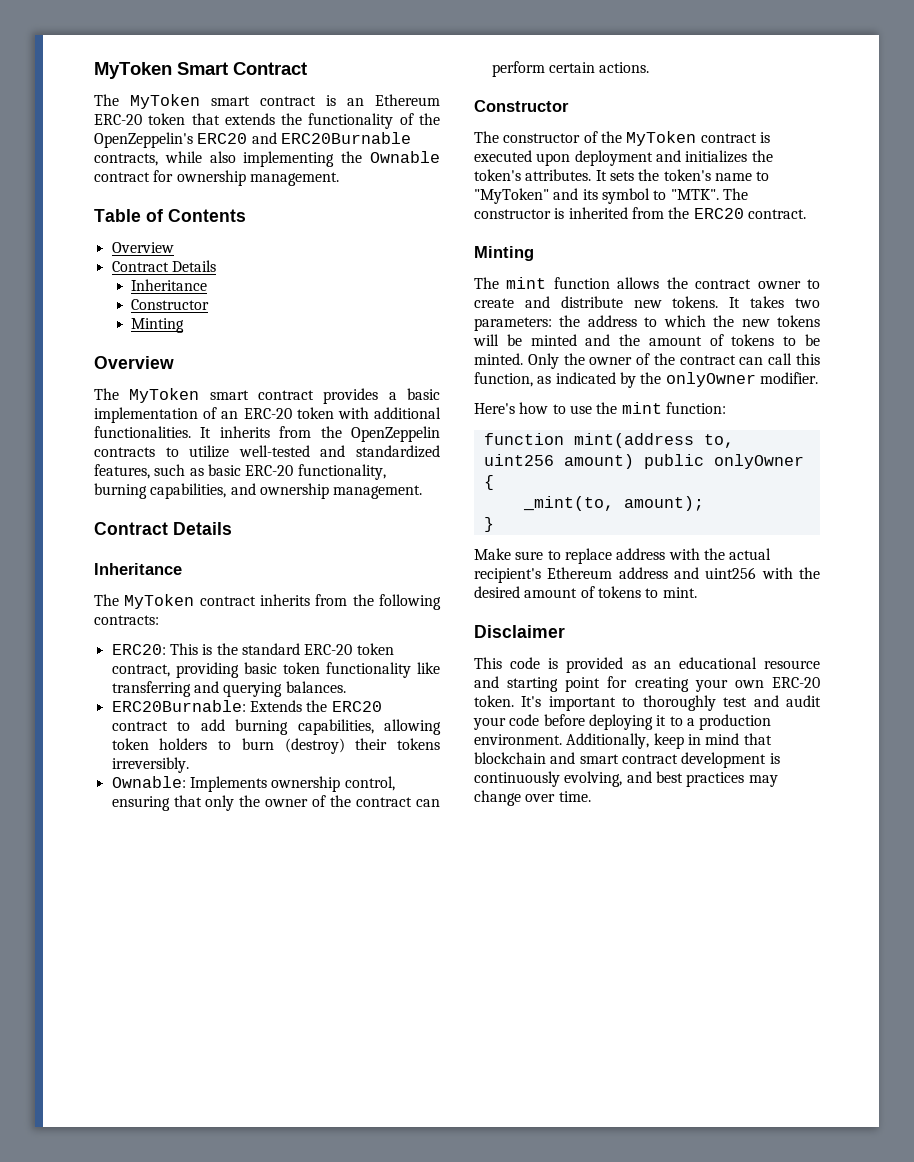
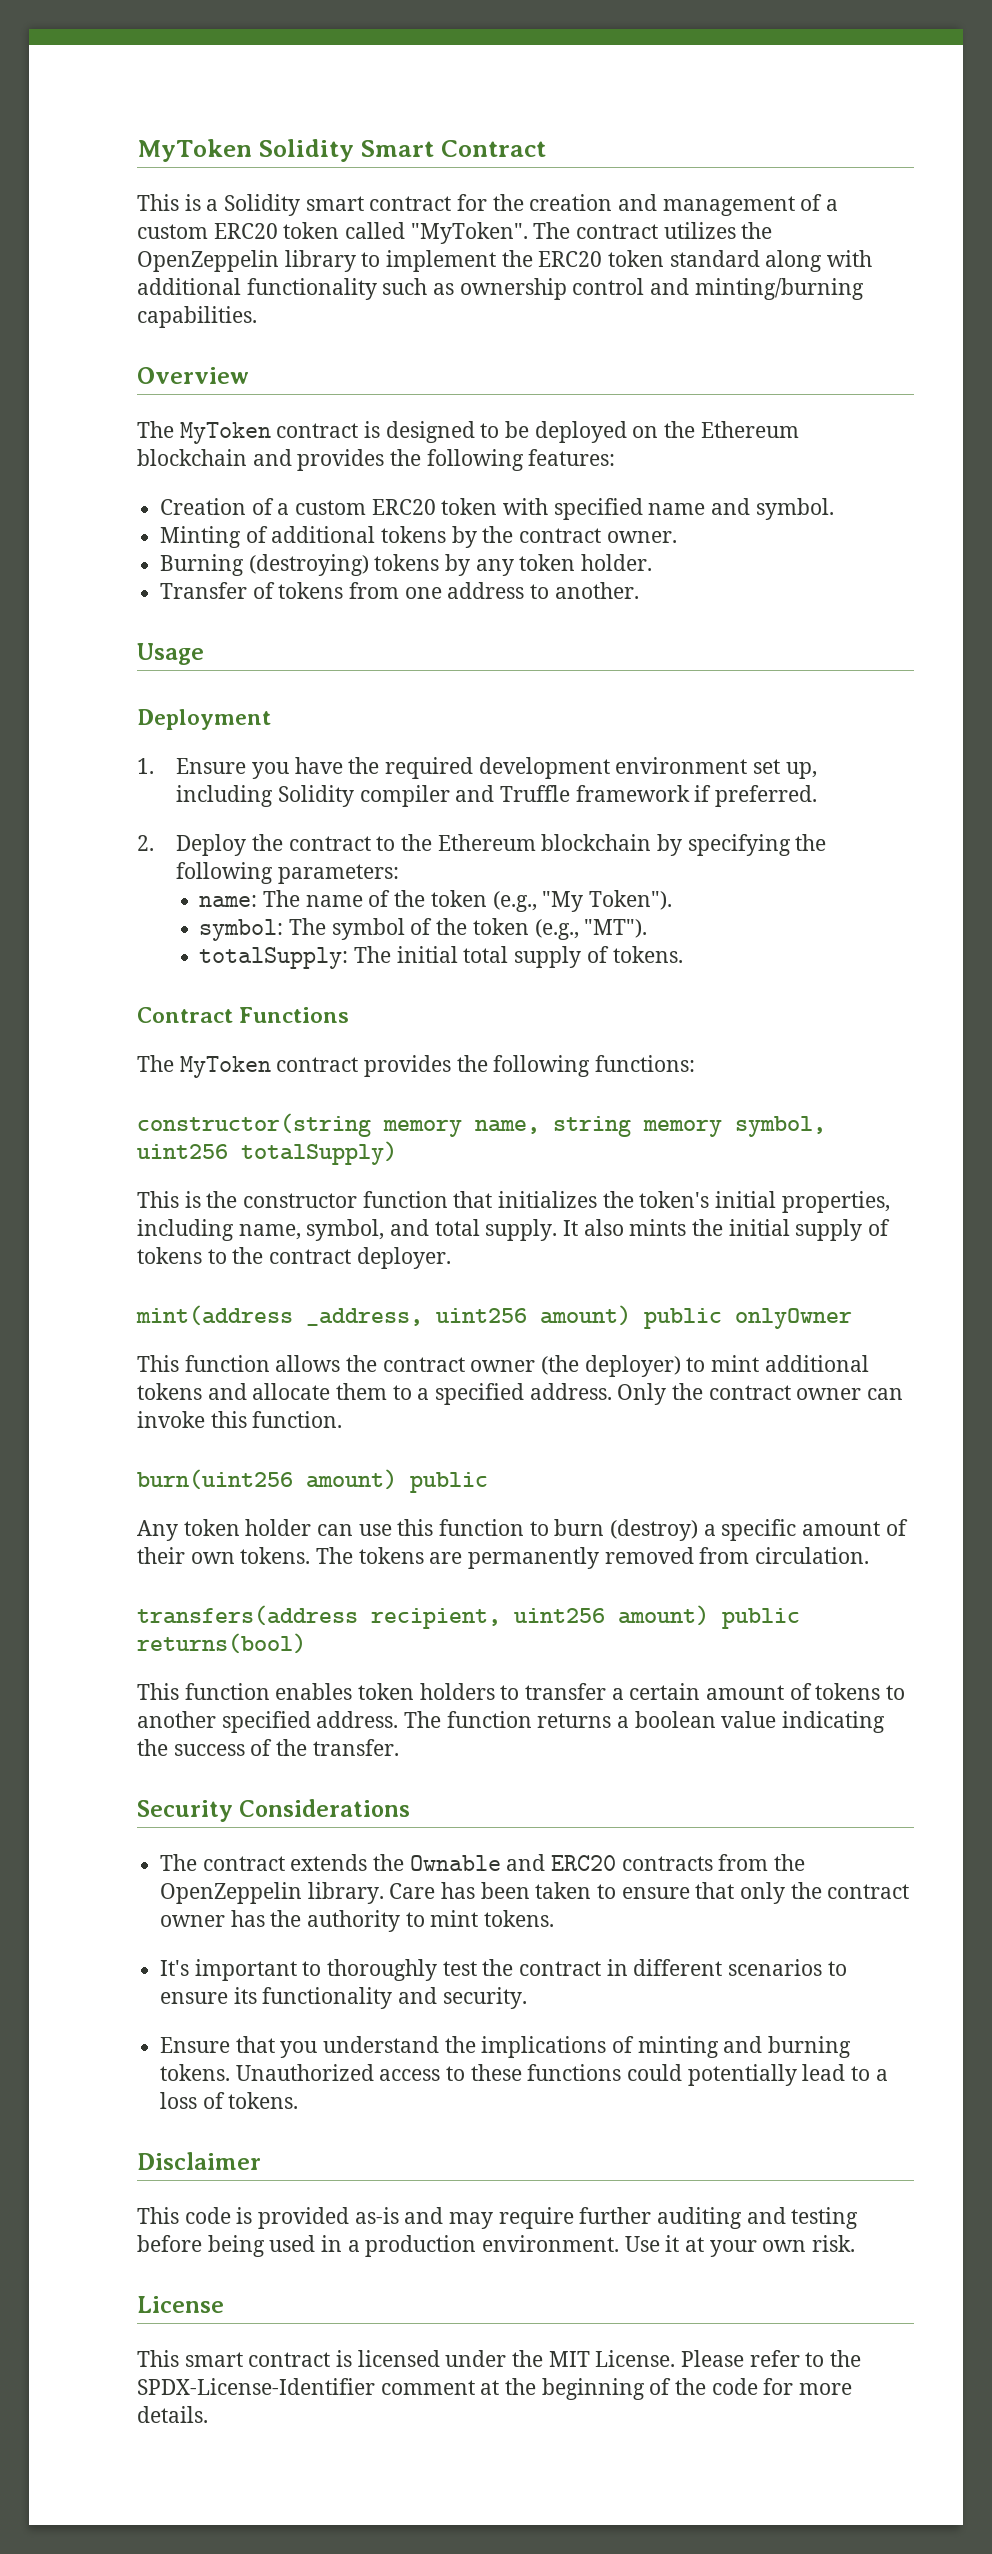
- MyToken Smart Contract
+ MyToken Solidity Smart Contract
- The MyToken smart contract is an Ethereum ERC-20 token that extends the functionality of the OpenZeppelin's ERC20 and ERC20Burnable contracts, while also implementing the Ownable contract for ownership management.
- Table of Contents
+ This is a Solidity smart contract for the creation and management of a custom ERC20 token called "MyToken". The contract utilizes the OpenZeppelin library to implement the ERC20 token standard along with additional functionality such as ownership control and minting/burning capabilities.
  Overview
- Contract Details
- Inheritance
- Constructor
- Minting
- Overview
- The MyToken smart contract provides a basic implementation of an ERC-20 token with additional functionalities. It inherits from the OpenZeppelin contracts to utilize well-tested and standardized features, such as basic ERC-20 functionality, burning capabilities, and ownership management.
- Contract Details
- Inheritance
- The MyToken contract inherits from the following contracts:
- ERC20: This is the standard ERC-20 token contract, providing basic token functionality like transferring and querying balances.
- ERC20Burnable: Extends the ERC20 contract to add burning capabilities, allowing token holders to burn (destroy) their tokens irreversibly.
- Ownable: Implements ownership control, ensuring that only the owner of the contract can perform certain actions.
- Constructor
- The constructor of the MyToken contract is executed upon deployment and initializes the token's attributes. It sets the token's name to "MyToken" and its symbol to "MTK". The constructor is inherited from the ERC20 contract.
- Minting
- The mint function allows the contract owner to create and distribute new tokens. It takes two parameters: the address to which the new tokens will be minted and the amount of tokens to be minted. Only the owner of the contract can call this function, as indicated by the onlyOwner modifier.
- Here's how to use the mint function:
- function mint(address to, uint256 amount) public onlyOwner {
- _mint(to, amount);
- }
- Make sure to replace address with the actual recipient's Ethereum address and uint256 with the desired amount of tokens to mint.
+ The MyToken contract is designed to be deployed on the Ethereum blockchain and provides the following features:
+ Creation of a custom ERC20 token with specified name and symbol.
+ Minting of additional tokens by the contract owner.
+ Burning (destroying) tokens by any token holder.
+ Transfer of tokens from one address to another.
+ Usage
+ Deployment
+ 1. Ensure you have the required development environment set up, including Solidity compiler and Truffle framework if preferred.
+ 2. Deploy the contract to the Ethereum blockchain by specifying the following parameters:
+ name: The name of the token (e.g., "My Token").
+ symbol: The symbol of the token (e.g., "MT").
+ totalSupply: The initial total supply of tokens.
+ Contract Functions
+ The MyToken contract provides the following functions:
+ constructor(string memory name, string memory symbol, uint256 totalSupply)
+ This is the constructor function that initializes the token's initial properties, including name, symbol, and total supply. It also mints the initial supply of tokens to the contract deployer.
+ mint(address _address, uint256 amount) public onlyOwner
+ This function allows the contract owner (the deployer) to mint additional tokens and allocate them to a specified address. Only the contract owner can invoke this function.
+ burn(uint256 amount) public
+ Any token holder can use this function to burn (destroy) a specific amount of their own tokens. The tokens are permanently removed from circulation.
+ transfers(address recipient, uint256 amount) public returns(bool)
+ This function enables token holders to transfer a certain amount of tokens to another specified address. The function returns a boolean value indicating the success of the transfer.
+ Security Considerations
+ The contract extends the Ownable and ERC20 contracts from the OpenZeppelin library. Care has been taken to ensure that only the contract owner has the authority to mint tokens.
+ It's important to thoroughly test the contract in different scenarios to ensure its functionality and security.
+ Ensure that you understand the implications of minting and burning tokens. Unauthorized access to these functions could potentially lead to a loss of tokens.
- This code is provided as an educational resource and starting point for creating your own ERC-20 token. It's important to thoroughly test and audit your code before deploying it to a production environment. Additionally, keep in mind that blockchain and smart contract development is continuously evolving, and best practices may change over time.
+ This code is provided as-is and may require further auditing and testing before being used in a production environment. Use it at your own risk.
+ License
+ This smart contract is licensed under the MIT License. Please refer to the SPDX-License-Identifier comment at the beginning of the code for more details.

